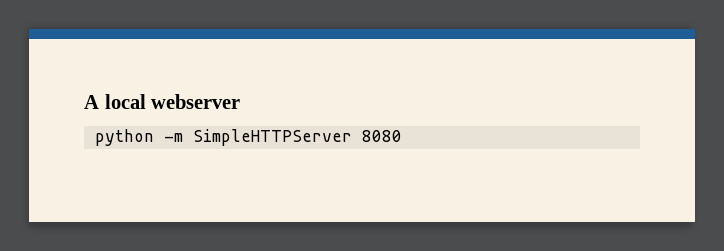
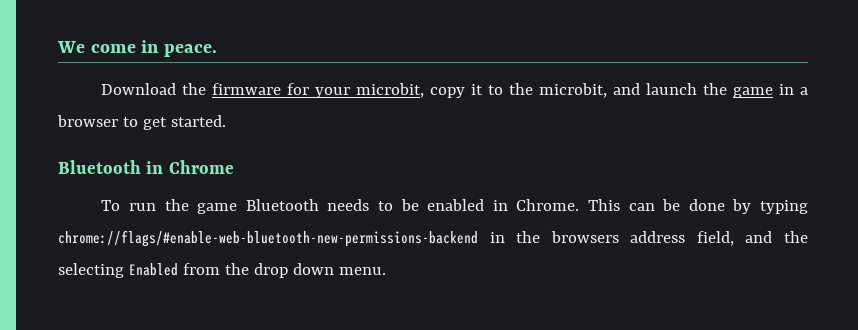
- A local webserver
- python -m SimpleHTTPServer 8080
+ We come in peace.
+ Download the firmware for your microbit, copy it to the microbit, and launch the game in a browser to get started.
+ Bluetooth in Chrome
+ To run the game Bluetooth needs to be enabled in Chrome. This can be done by typing chrome://flags/#enable-web-bluetooth-new-permissions-backend in the browsers address field, and the selecting Enabled from the drop down menu.

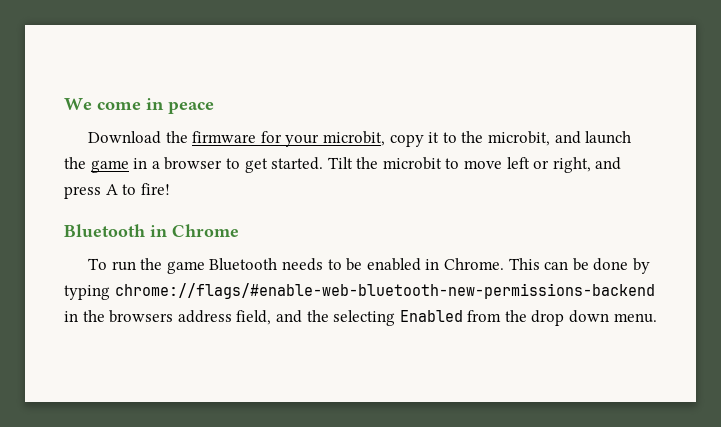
- We come in peace.
+ We come in peace
+ Tilt the microbit to move left or right, and press A to fire!

